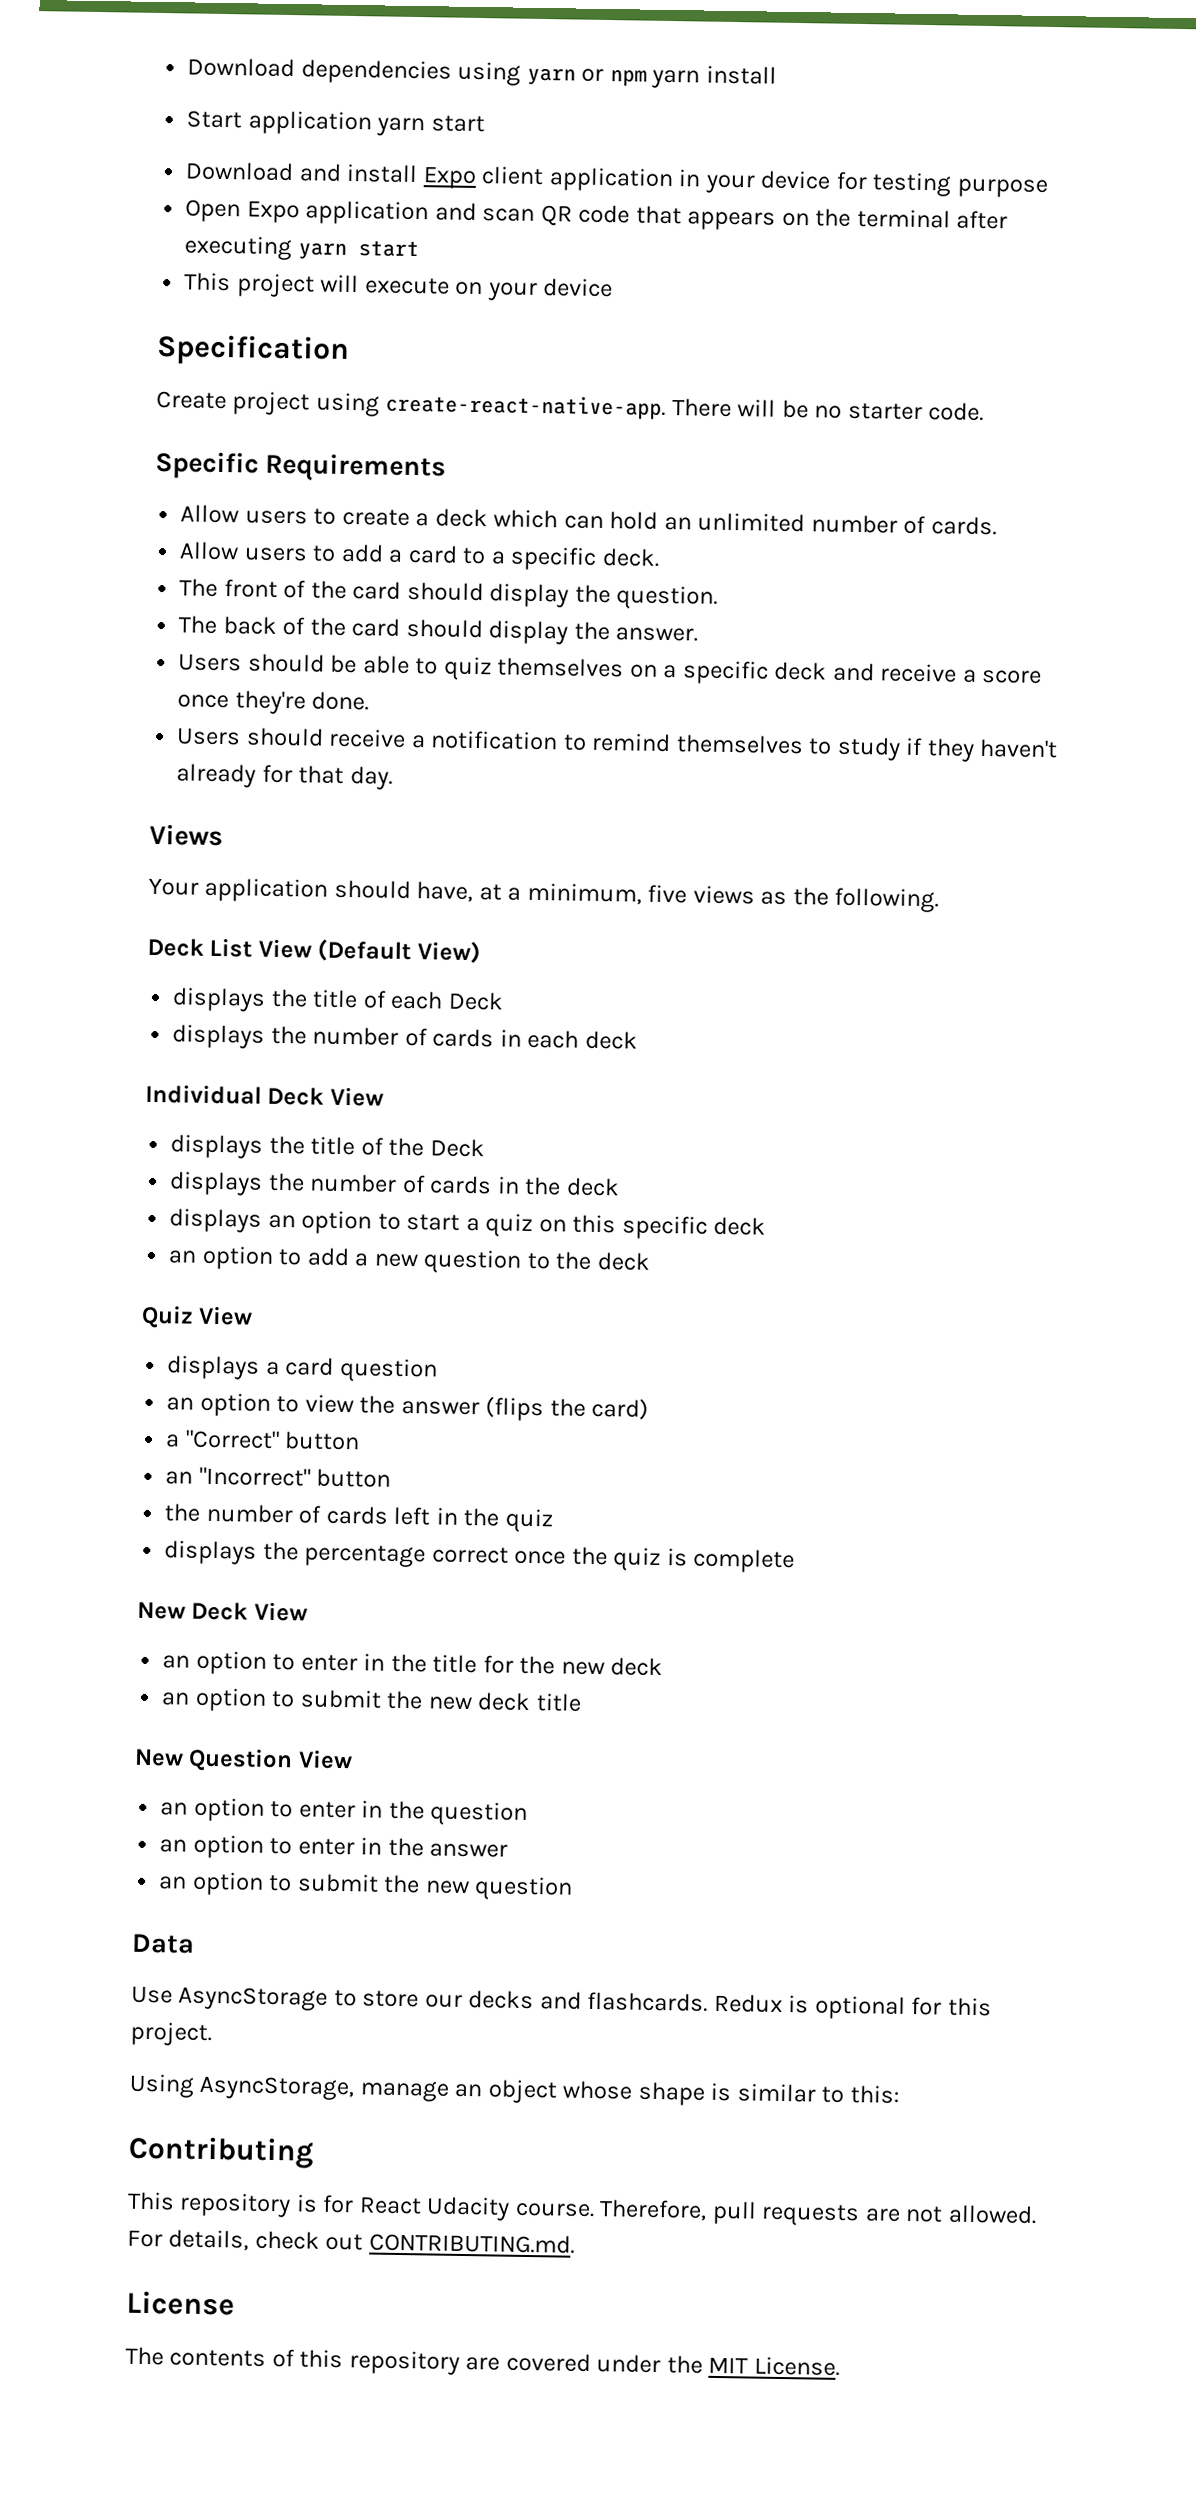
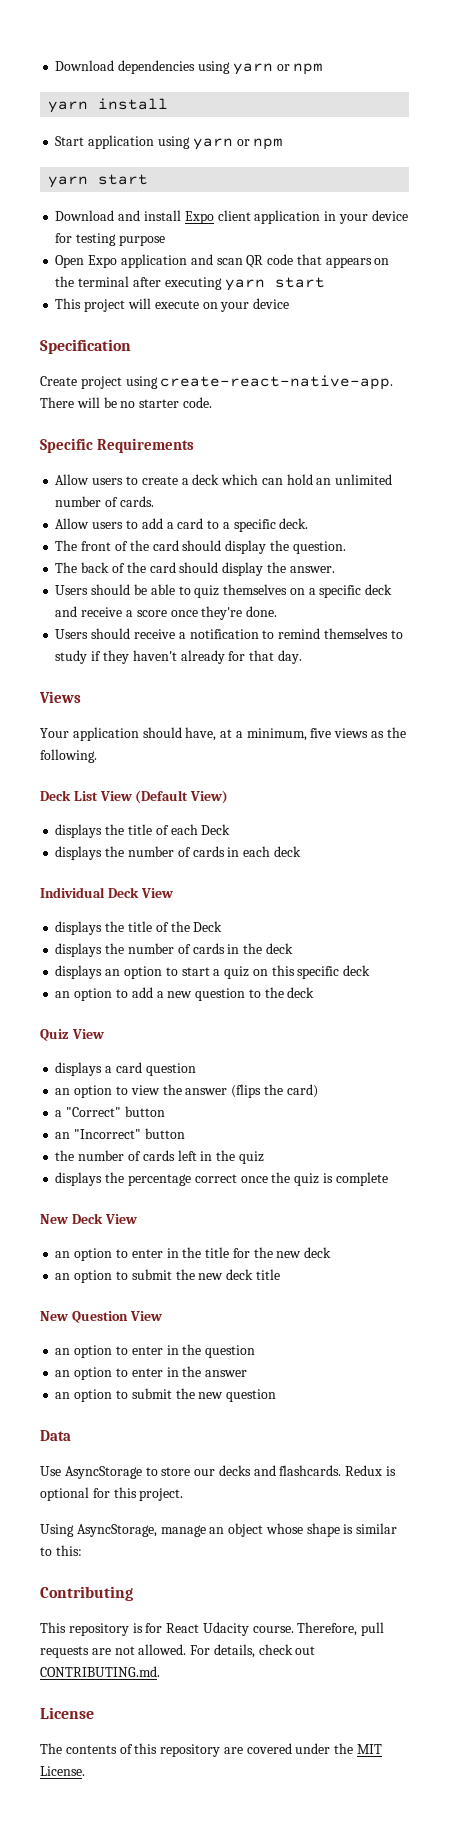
- Download dependencies using yarn or npm yarn install
+ Download dependencies using yarn or npm
+ yarn install
- Start application yarn start
+ Start application using yarn or npm
+ yarn start

